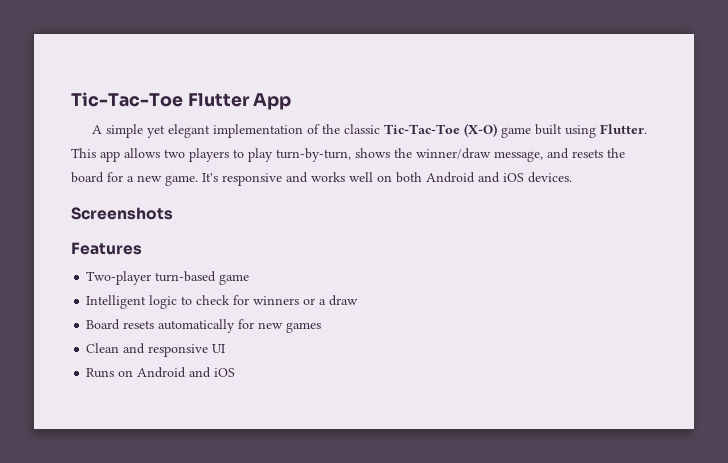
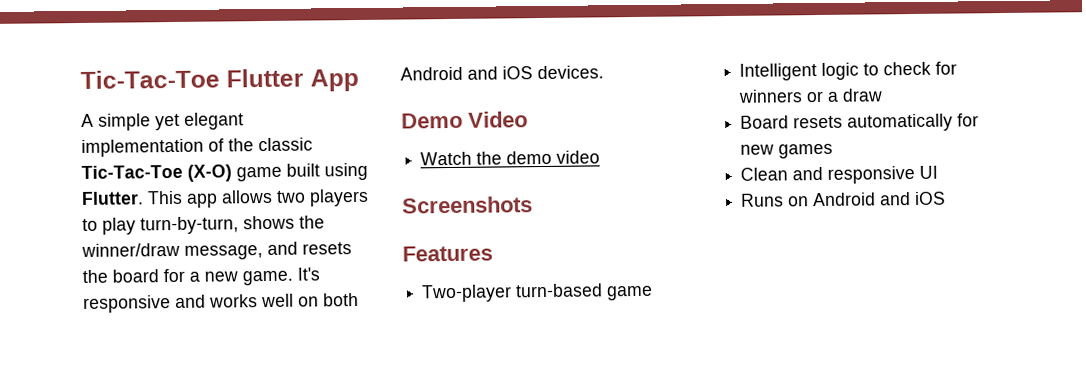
+ Demo Video
+ Watch the demo video

